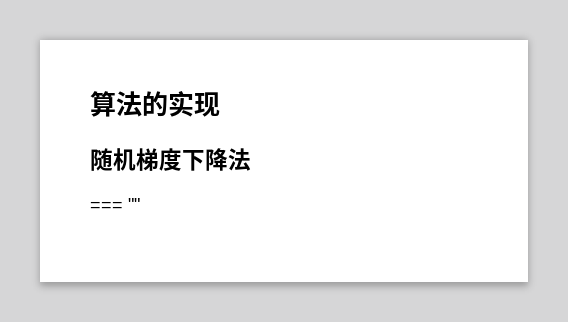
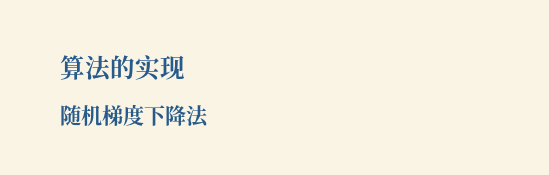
- === ""

